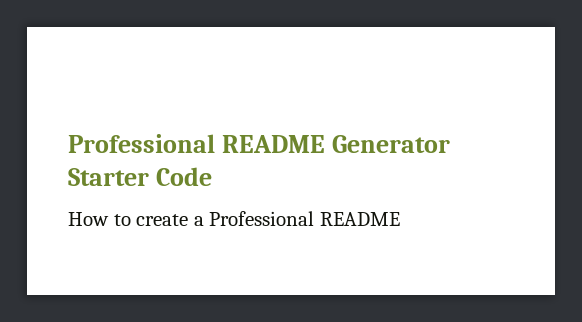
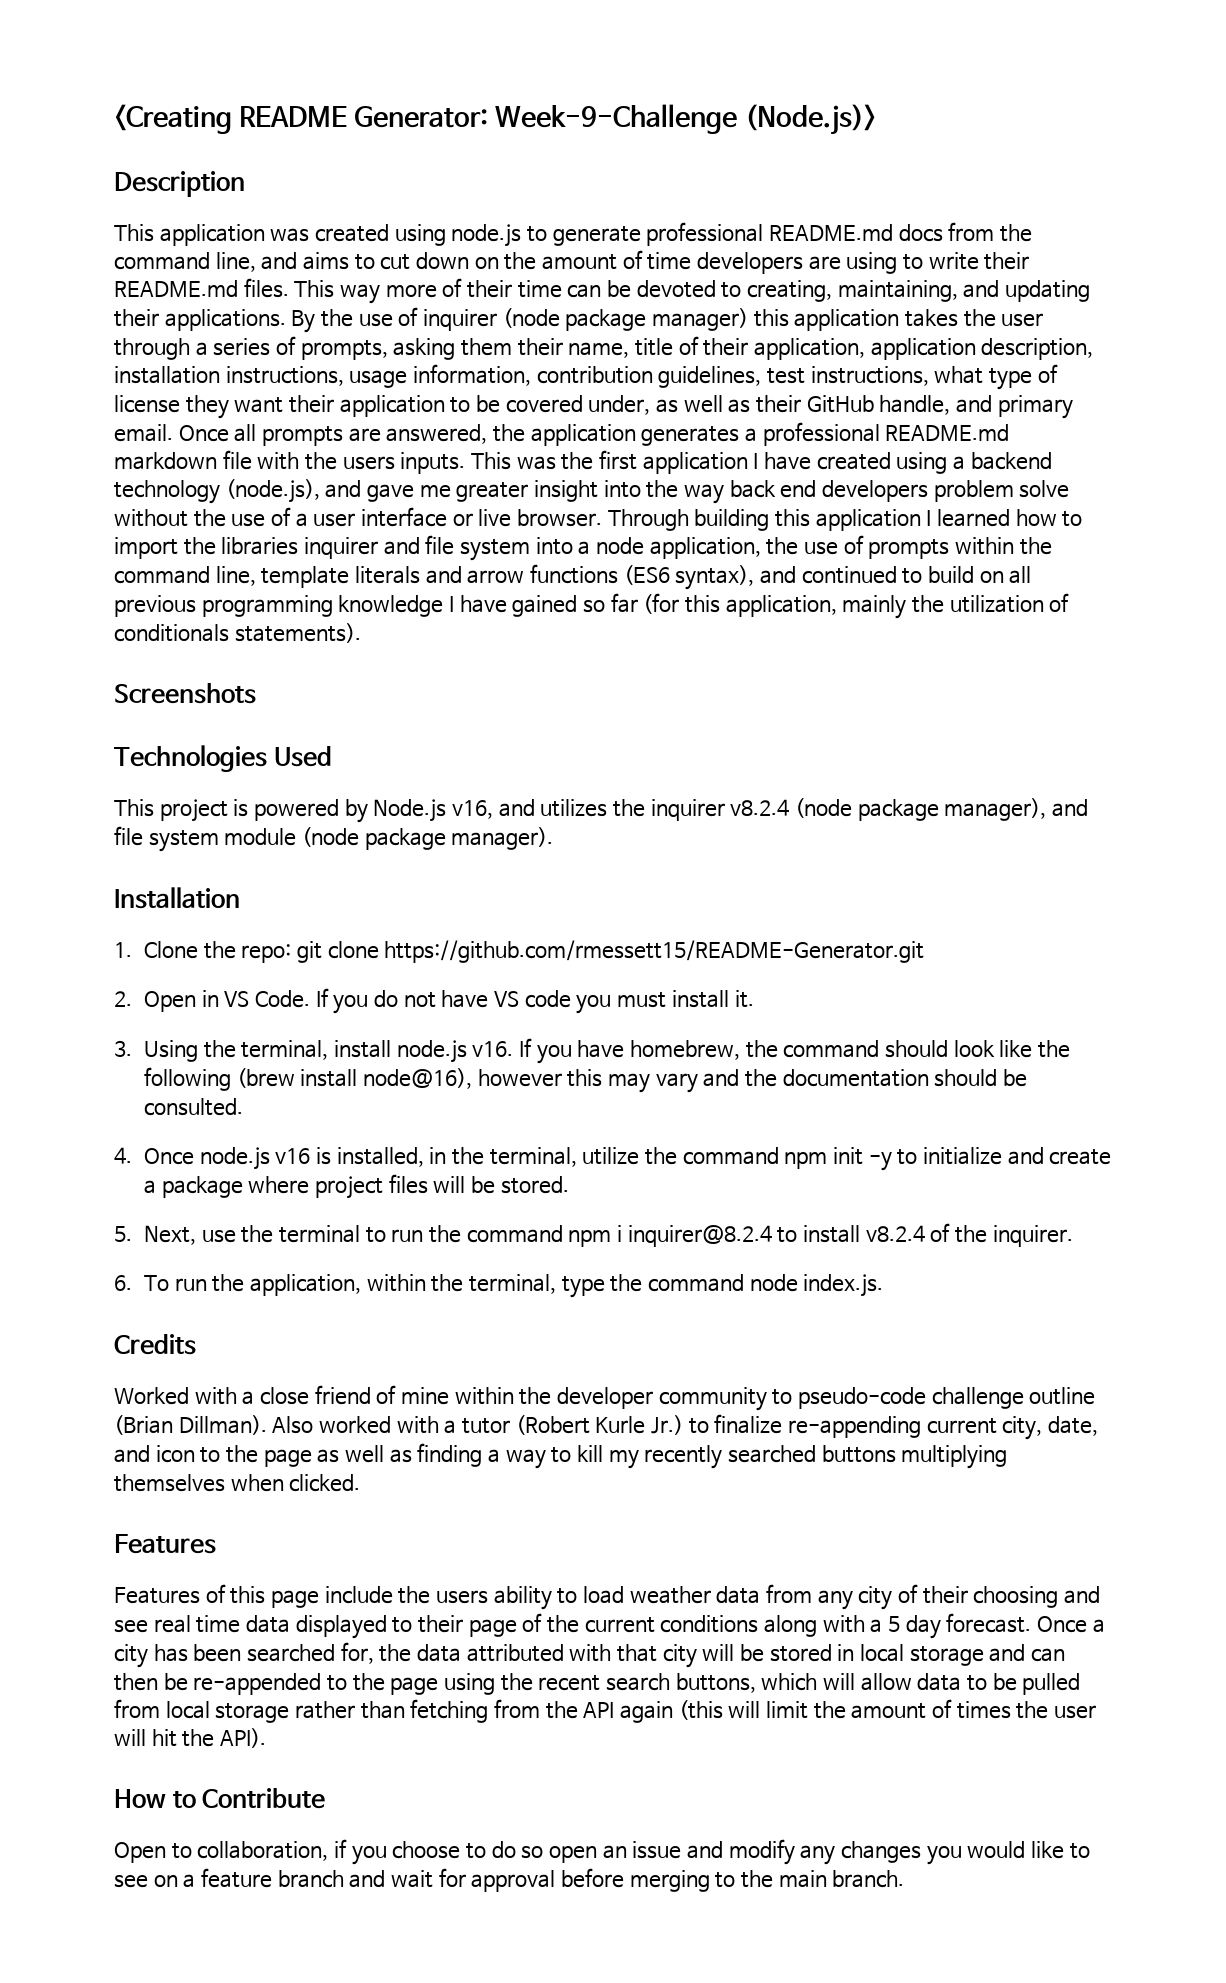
- Professional README Generator Starter Code
- How to create a Professional README
+ <Creating README Generator: Week-9-Challenge (Node.js)>
+ Description
+ This application was created using node.js to generate professional README.md docs from the command line, and aims to cut down on the amount of time developers are using to write their README.md files. This way more of their time can be devoted to creating, maintaining, and updating their applications. By the use of inquirer (node package manager) this application takes the user through a series of prompts, asking them their name, title of their application, application description, installation instructions, usage information, contribution guidelines, test instructions, what type of license they want their application to be covered under, as well as their GitHub handle, and primary email. Once all prompts are answered, the application generates a professional README.md markdown file with the users inputs. This was the first application I have created using a backend technology (node.js), and gave me greater insight into the way back end developers problem solve without the use of a user interface or live browser. Through building this application I learned how to import the libraries inquirer and file system into a node application, the use of prompts within the command line, template literals and arrow functions (ES6 syntax), and continued to build on all previous programming knowledge I have gained so far (for this application, mainly the utilization of conditionals statements).
+ Screenshots
+ Technologies Used
+ This project is powered by Node.js v16, and utilizes the inquirer v8.2.4 (node package manager), and file system module (node package manager).
+ Installation
+ 1. Clone the repo: git clone https://github.com/rmessett15/README-Generator.git
+ 2. Open in VS Code. If you do not have VS code you must install it.
+ 3. Using the terminal, install node.js v16. If you have homebrew, the command should look like the following (brew install node@16), however this may vary and the documentation should be consulted.
+ 4. Once node.js v16 is installed, in the terminal, utilize the command npm init -y to initialize and create a package where project files will be stored.
+ 5. Next, use the terminal to run the command npm i inquirer@8.2.4 to install v8.2.4 of the inquirer.
+ 6. To run the application, within the terminal, type the command node index.js.
+ Credits
+ Worked with a close friend of mine within the developer community to pseudo-code challenge outline (Brian Dillman). Also worked with a tutor (Robert Kurle Jr.) to finalize re-appending current city, date, and icon to the page as well as finding a way to kill my recently searched buttons multiplying themselves when clicked.
+ Features
+ Features of this page include the users ability to load weather data from any city of their choosing and see real time data displayed to their page of the current conditions along with a 5 day forecast. Once a city has been searched for, the data attributed with that city will be stored in local storage and can then be re-appended to the page using the recent search buttons, which will allow data to be pulled from local storage rather than fetching from the API again (this will limit the amount of times the user will hit the API).
+ How to Contribute
+ Open to collaboration, if you choose to do so open an issue and modify any changes you would like to see on a feature branch and wait for approval before merging to the main branch.

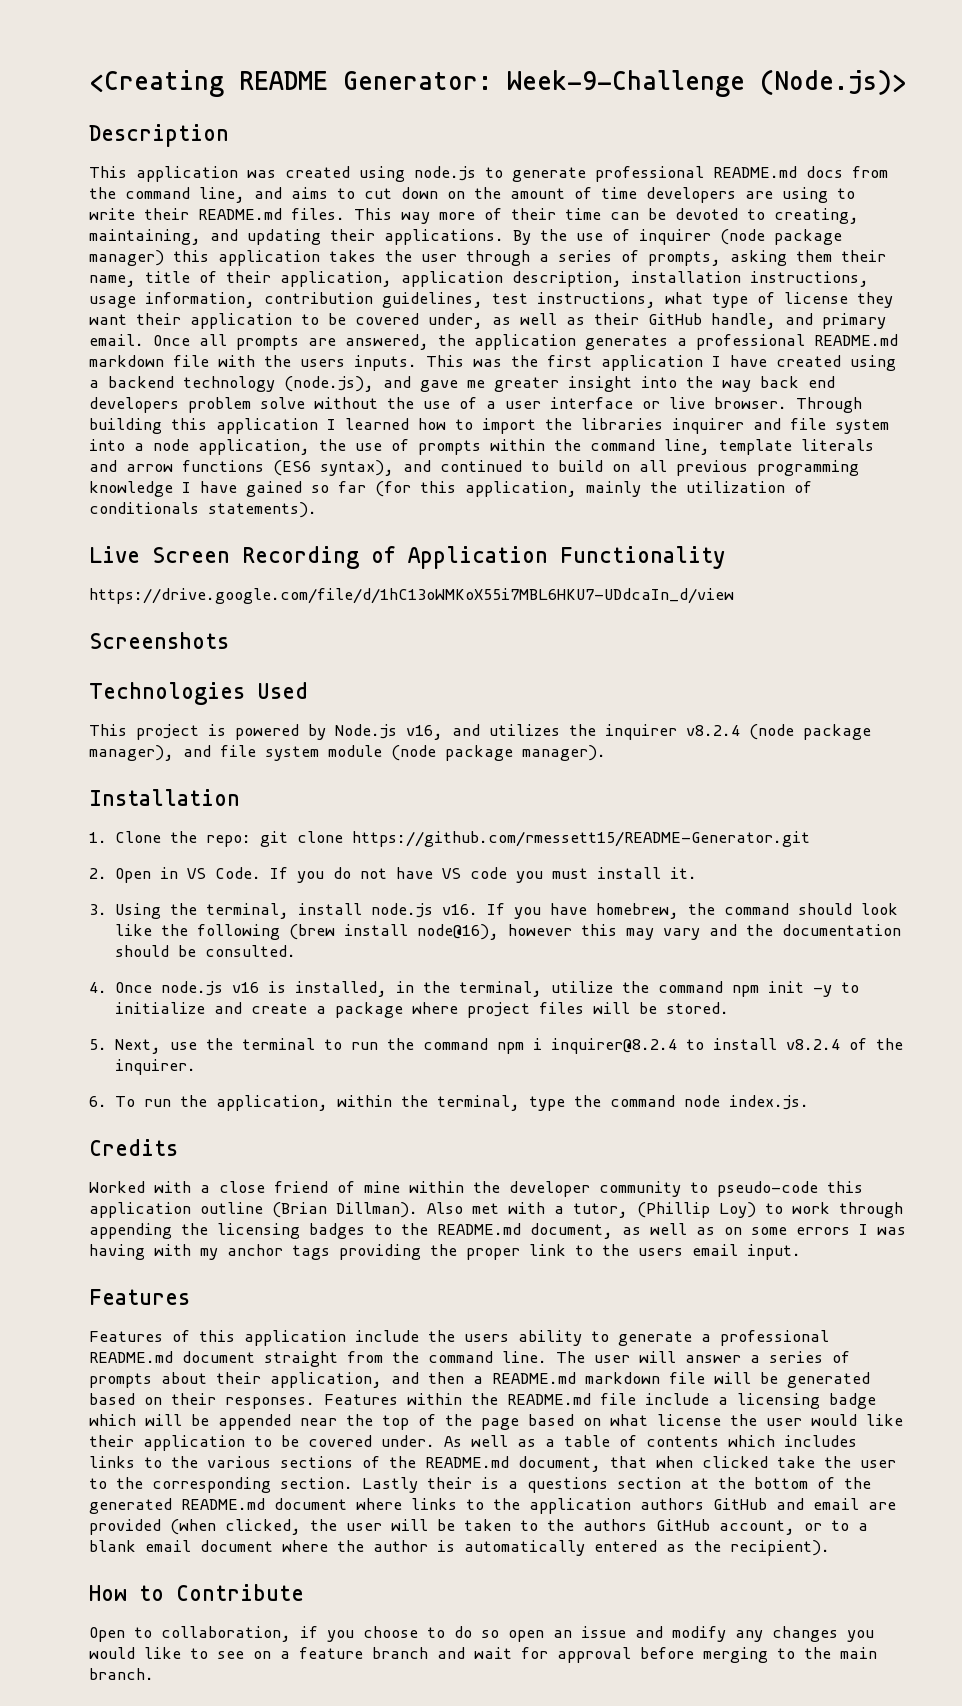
+ Live Screen Recording of Application Functionality
+ https://drive.google.com/file/d/1hC13oWMKoX55i7MBL6HKU7-UDdcaIn_d/view
- Worked with a close friend of mine within the developer community to pseudo-code challenge outline (Brian Dillman).
+ Worked with a close friend of mine within the developer community to pseudo-code this application outline (Brian Dillman).
- Also worked with a tutor (Robert Kurle Jr.) to finalize re-appending current city, date, and icon to the page as well as finding a way to kill my recently searched buttons multiplying themselves when clicked.
+ Also met with a tutor, (Phillip Loy) to work through appending the licensing badges to the README.md document, as well as on some errors I was having with my anchor tags providing the proper link to the users email input.
- Features of this page include the users ability to load weather data from any city of their choosing and see real time data displayed to their page of the current conditions along with a 5 day forecast. Once a city has been searched for, the data attributed with that city will be stored in local storage and can then be re-appended to the page using the recent search buttons, which will allow data to be pulled from local storage rather than fetching from the API again (this will limit the amount of times the user will hit the API).
+ Features of this application include the users ability to generate a professional README.md document straight from the command line. The user will answer a series of prompts about their application, and then a README.md markdown file will be generated based on their responses. Features within the README.md file include a licensing badge which will be appended near the top of the page based on what license the user would like their application to be covered under. As well as a table of contents which includes links to the various sections of the README.md document, that when clicked take the user to the corresponding section. Lastly their is a questions section at the bottom of the generated README.md document where links to the application authors GitHub and email are provided (when clicked, the user will be taken to the authors GitHub account, or to a blank email document where the author is automatically entered as the recipient).

